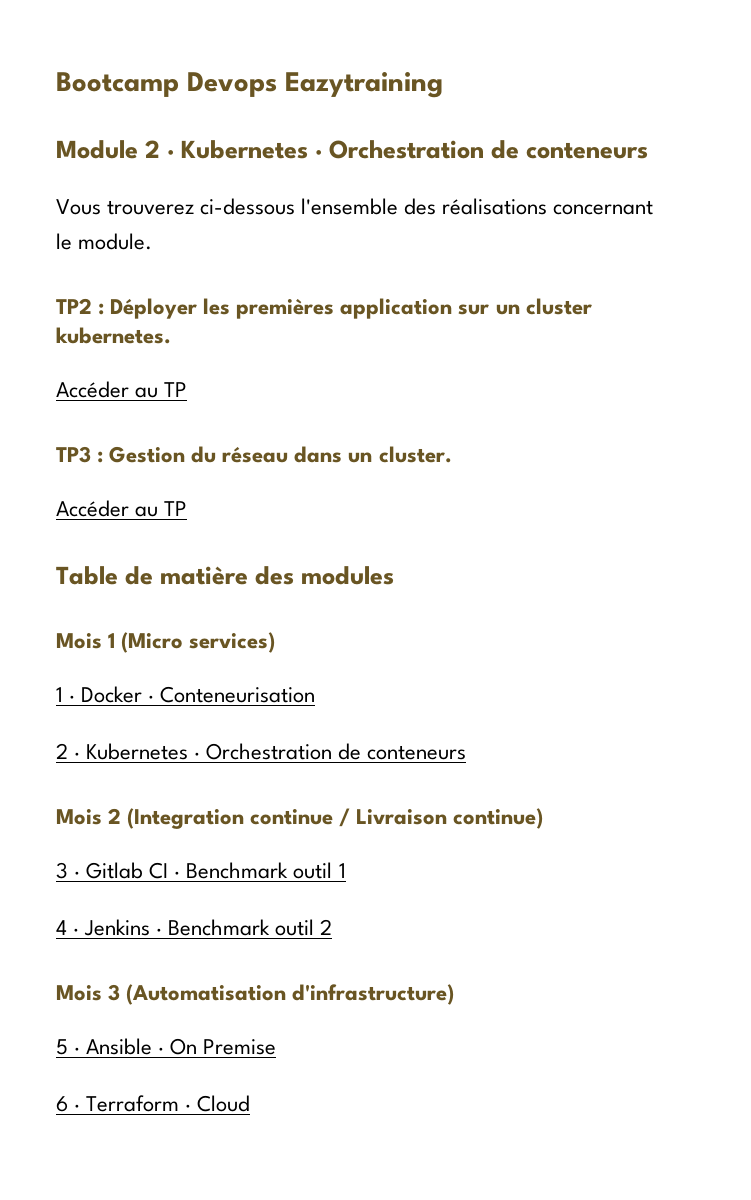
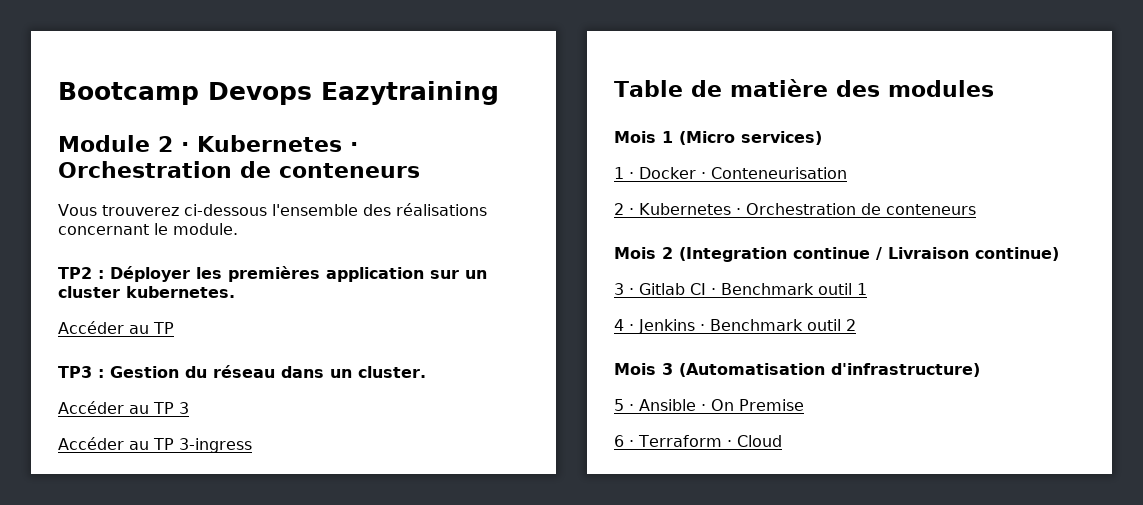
  TP3 : Gestion du réseau dans un cluster.
- Accéder au TP
+ Accéder au TP 3
+ Accéder au TP 3-ingress

